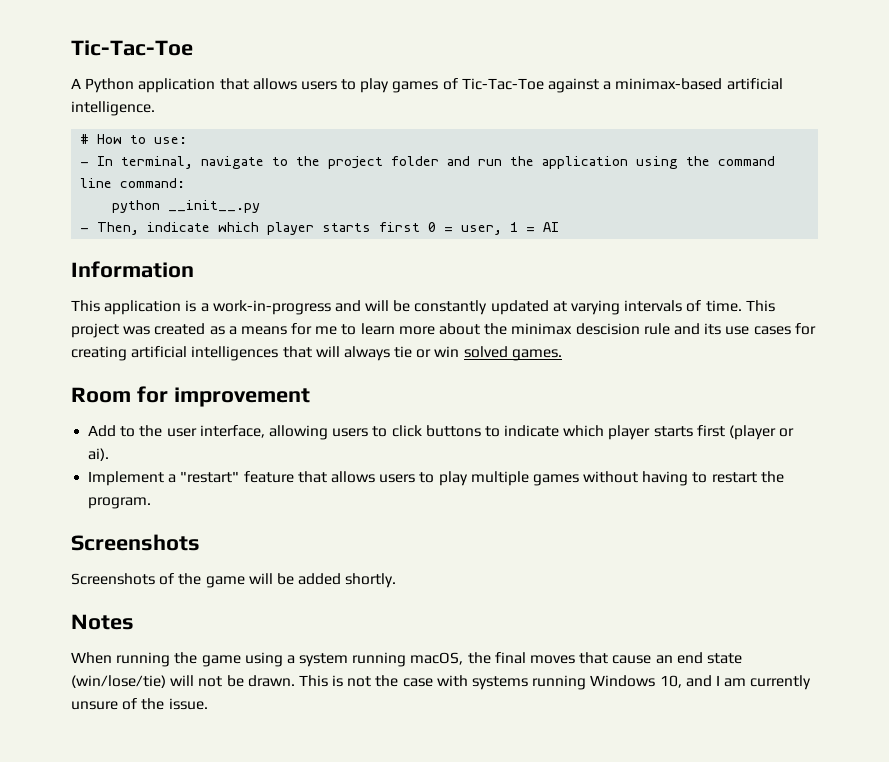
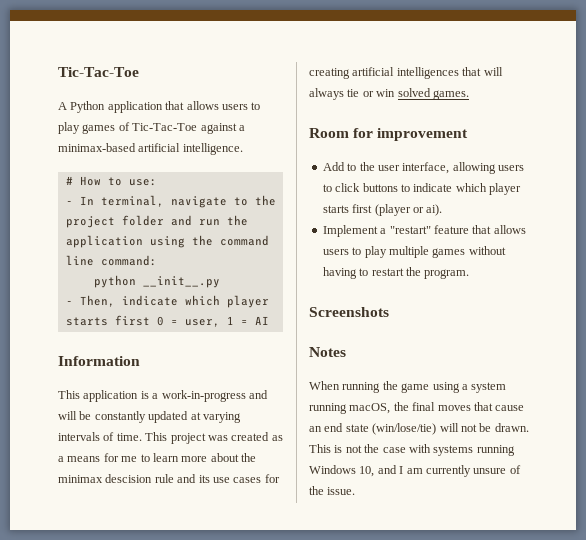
- Screenshots of the game will be added shortly.

